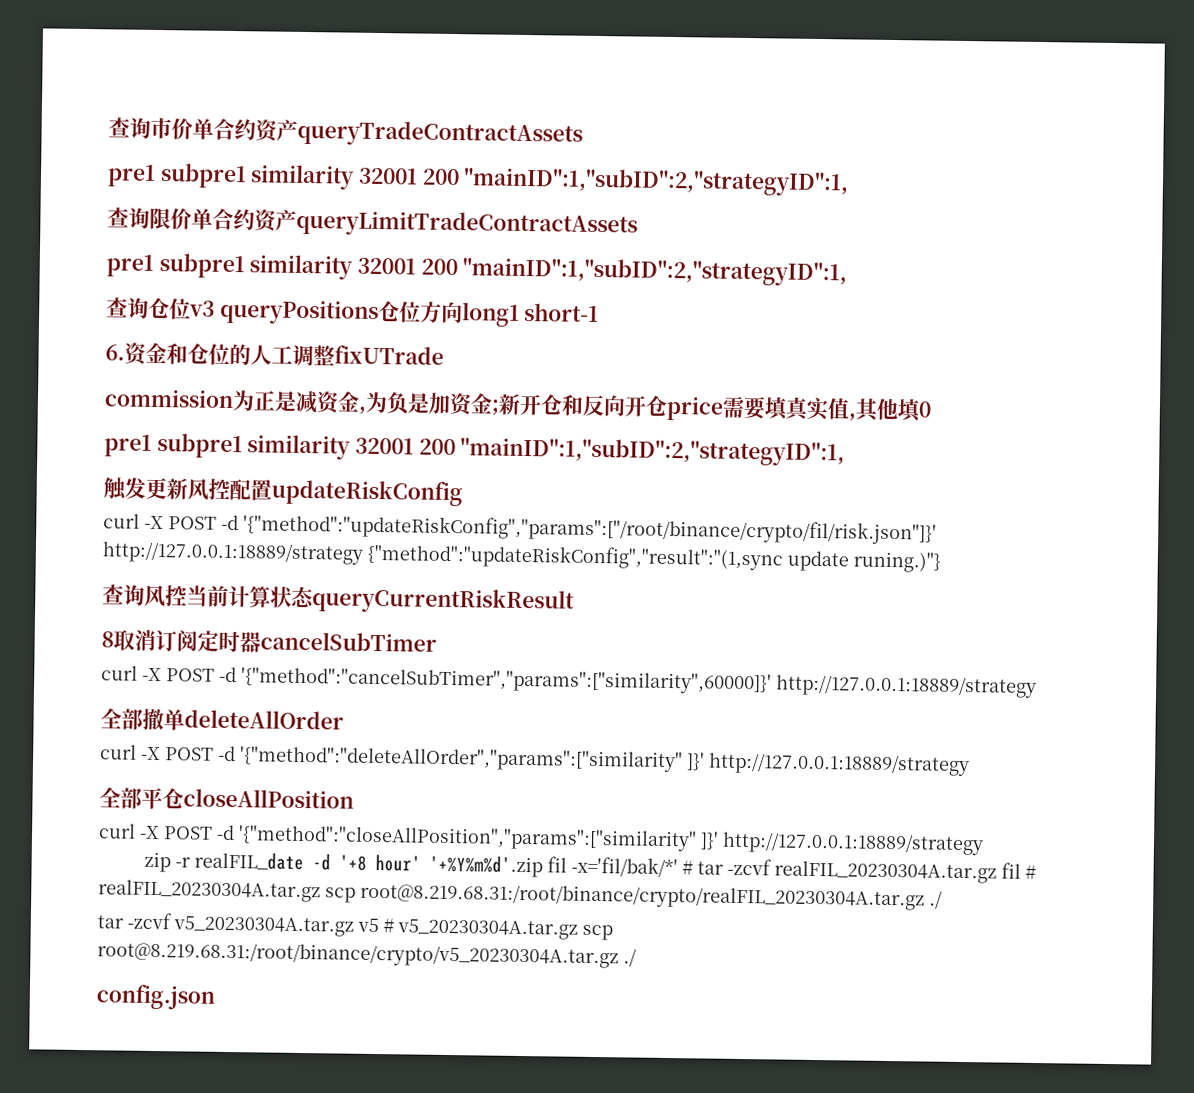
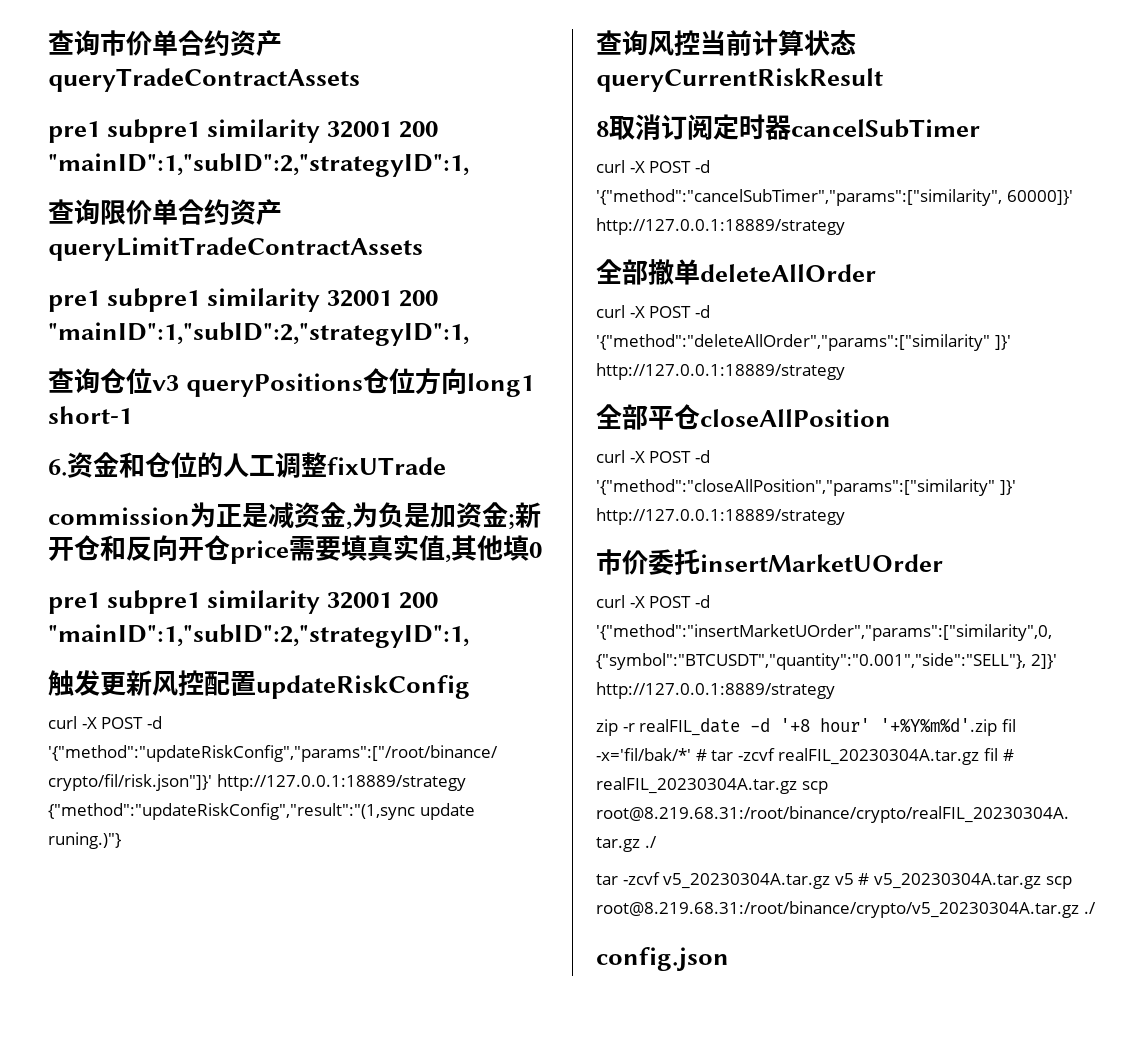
- curl -X POST -d '{"method":"cancelSubTimer","params":["similarity",60000]}' http://127.0.0.1:18889/strategy
+ curl -X POST -d '{"method":"cancelSubTimer","params":["similarity", 60000]}' http://127.0.0.1:18889/strategy
+ 市价委托insertMarketUOrder
+ curl -X POST -d '{"method":"insertMarketUOrder","params":["similarity",0, {"symbol":"BTCUSDT","quantity":"0.001","side":"SELL"}, 2]}' http://127.0.0.1:8889/strategy

